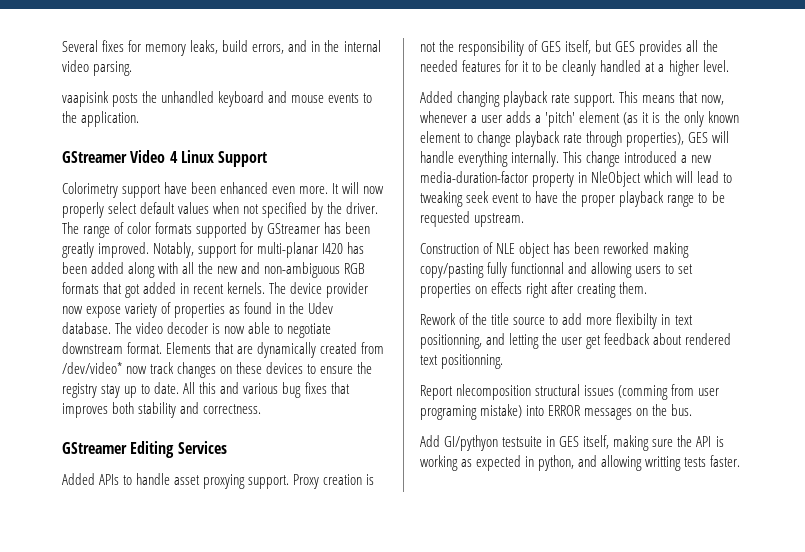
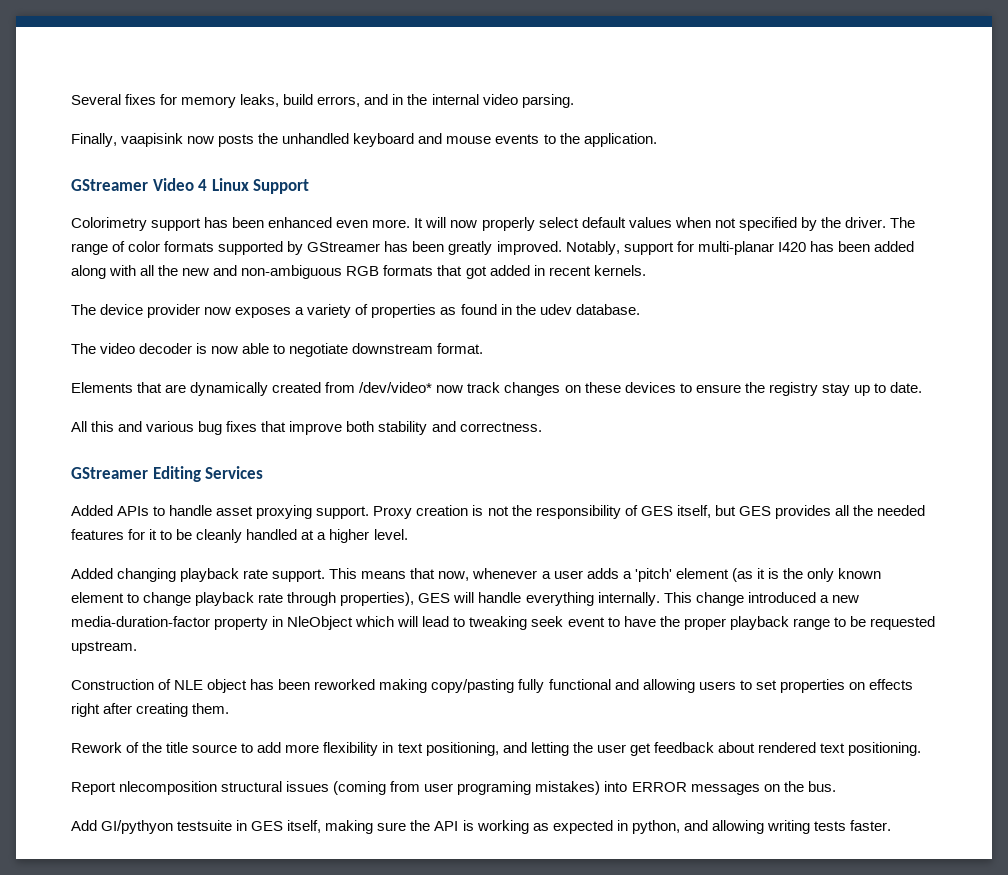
- vaapisink posts the unhandled keyboard and mouse events to the application.
+ Finally, vaapisink now posts the unhandled keyboard and mouse events to the application.
- Colorimetry support have been enhanced even more.
+ Colorimetry support has been enhanced even more.
- Notably, support for multi-planar I420 has been added along with all the new and non-ambiguous RGB formats that got added in recent kernels. The device provider now expose variety of properties as found in the Udev database. The video decoder is now able to negotiate downstream format. Elements that are dynamically created from /dev/video* now track changes on these devices to ensure the registry stay up to date. All this and various bug fixes that improves both stability and correctness.
+ Notably, support for multi-planar I420 has been added along with all the new and non-ambiguous RGB formats that got added in recent kernels.
+ The device provider now exposes a variety of properties as found in the udev database.
+ The video decoder is now able to negotiate downstream format.
+ Elements that are dynamically created from /dev/video* now track changes on these devices to ensure the registry stay up to date.
+ All this and various bug fixes that improve both stability and correctness.
- Construction of NLE object has been reworked making copy/pasting fully functionnal and allowing users to set properties on effects right after creating them.
+ Construction of NLE object has been reworked making copy/pasting fully functional and allowing users to set properties on effects right after creating them.
- Rework of the title source to add more flexibilty in text positionning, and letting the user get feedback about rendered text positionning.
+ Rework of the title source to add more flexibility in text positioning, and letting the user get feedback about rendered text positioning.
- Report nlecomposition structural issues (comming from user programing mistake) into ERROR messages on the bus.
+ Report nlecomposition structural issues (coming from user programing mistakes) into ERROR messages on the bus.
- Add GI/pythyon testsuite in GES itself, making sure the API is working as expected in python, and allowing writting tests faster.
+ Add GI/pythyon testsuite in GES itself, making sure the API is working as expected in python, and allowing writing tests faster.

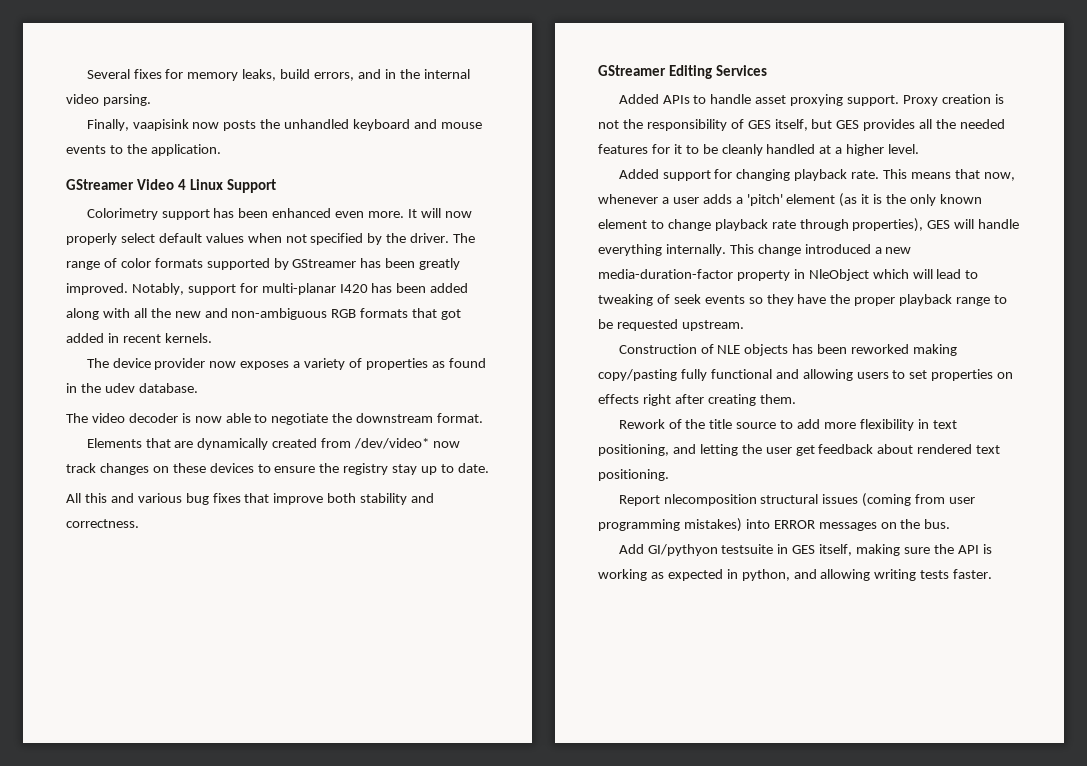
- The video decoder is now able to negotiate downstream format.
+ The video decoder is now able to negotiate the downstream format.
- Added changing playback rate support.
+ Added support for changing playback rate.
- This change introduced a new media-duration-factor property in NleObject which will lead to tweaking seek event to have the proper playback range to be requested upstream.
+ This change introduced a new media-duration-factor property in NleObject which will lead to tweaking of seek events so they have the proper playback range to be requested upstream.
- Construction of NLE object has been reworked making copy/pasting fully functional and allowing users to set properties on effects right after creating them.
+ Construction of NLE objects has been reworked making copy/pasting fully functional and allowing users to set properties on effects right after creating them.
- Report nlecomposition structural issues (coming from user programing mistakes) into ERROR messages on the bus.
+ Report nlecomposition structural issues (coming from user programming mistakes) into ERROR messages on the bus.

